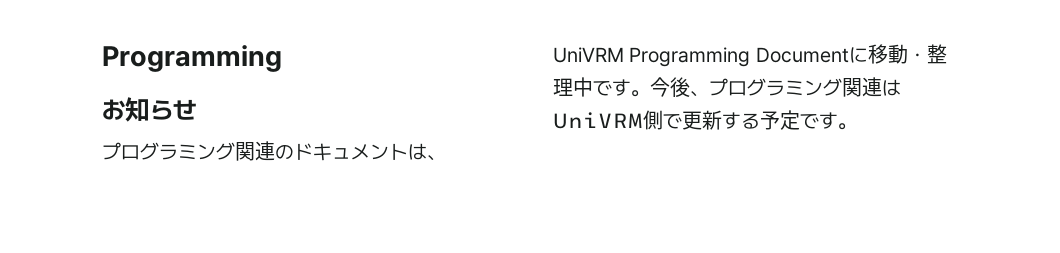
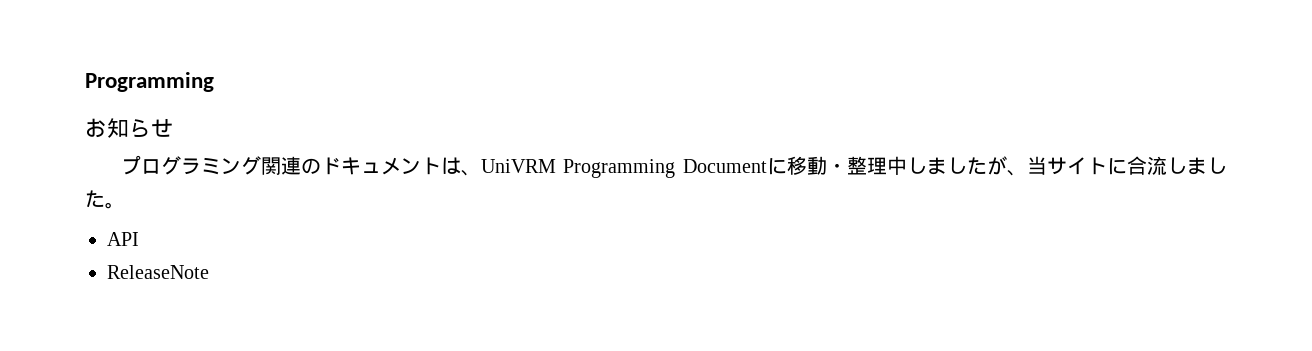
- プログラミング関連のドキュメントは、UniVRM Programming Documentに移動・整理中です。今後、プログラミング関連はUniVRM側で更新する予定です。
+ プログラミング関連のドキュメントは、UniVRM Programming Documentに移動・整理中しましたが、当サイトに合流しました。
+ API
+ ReleaseNote

